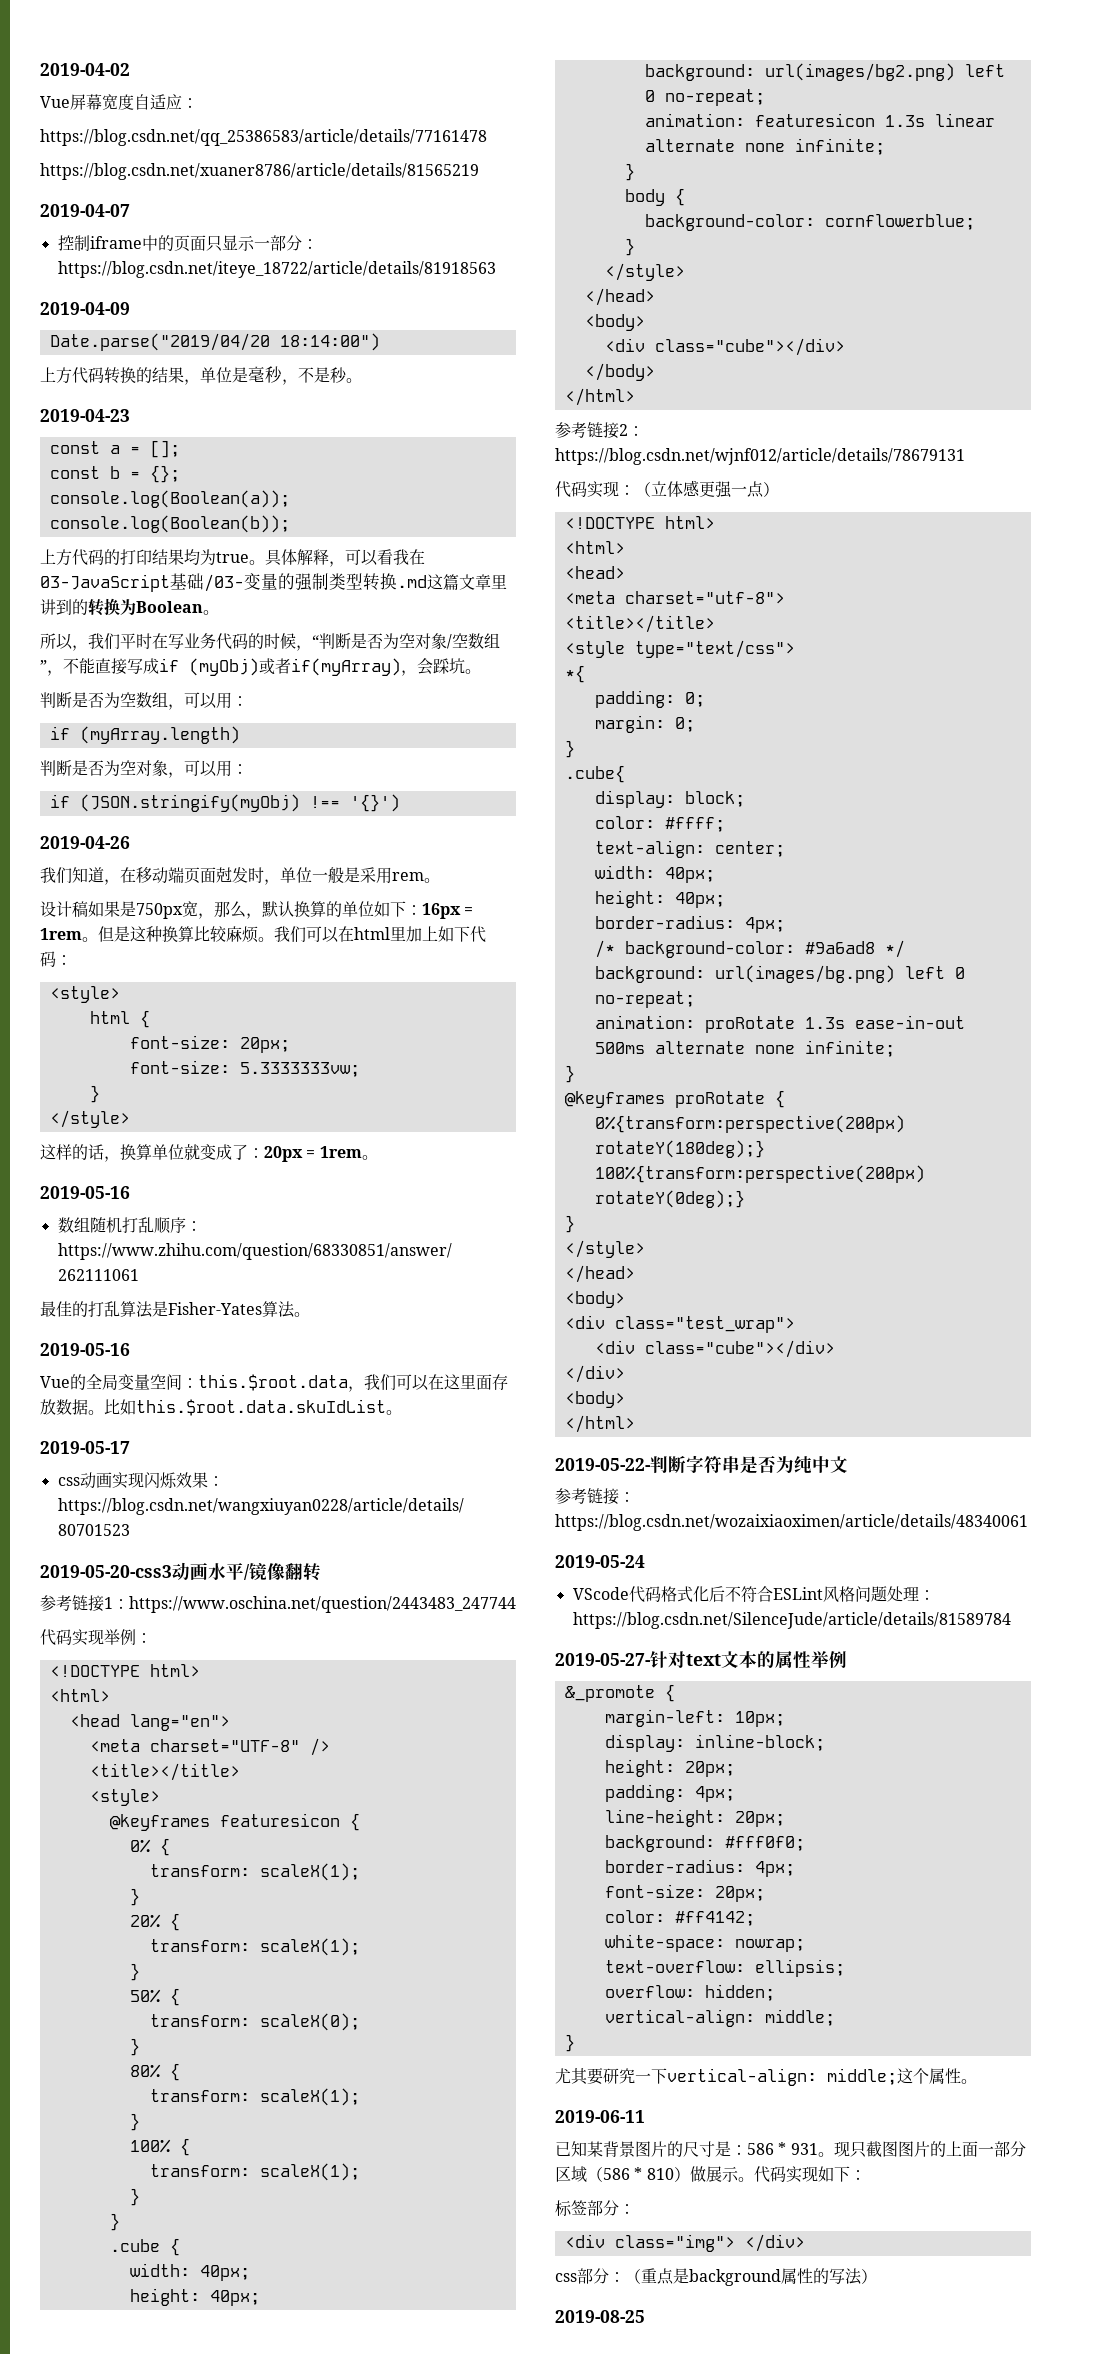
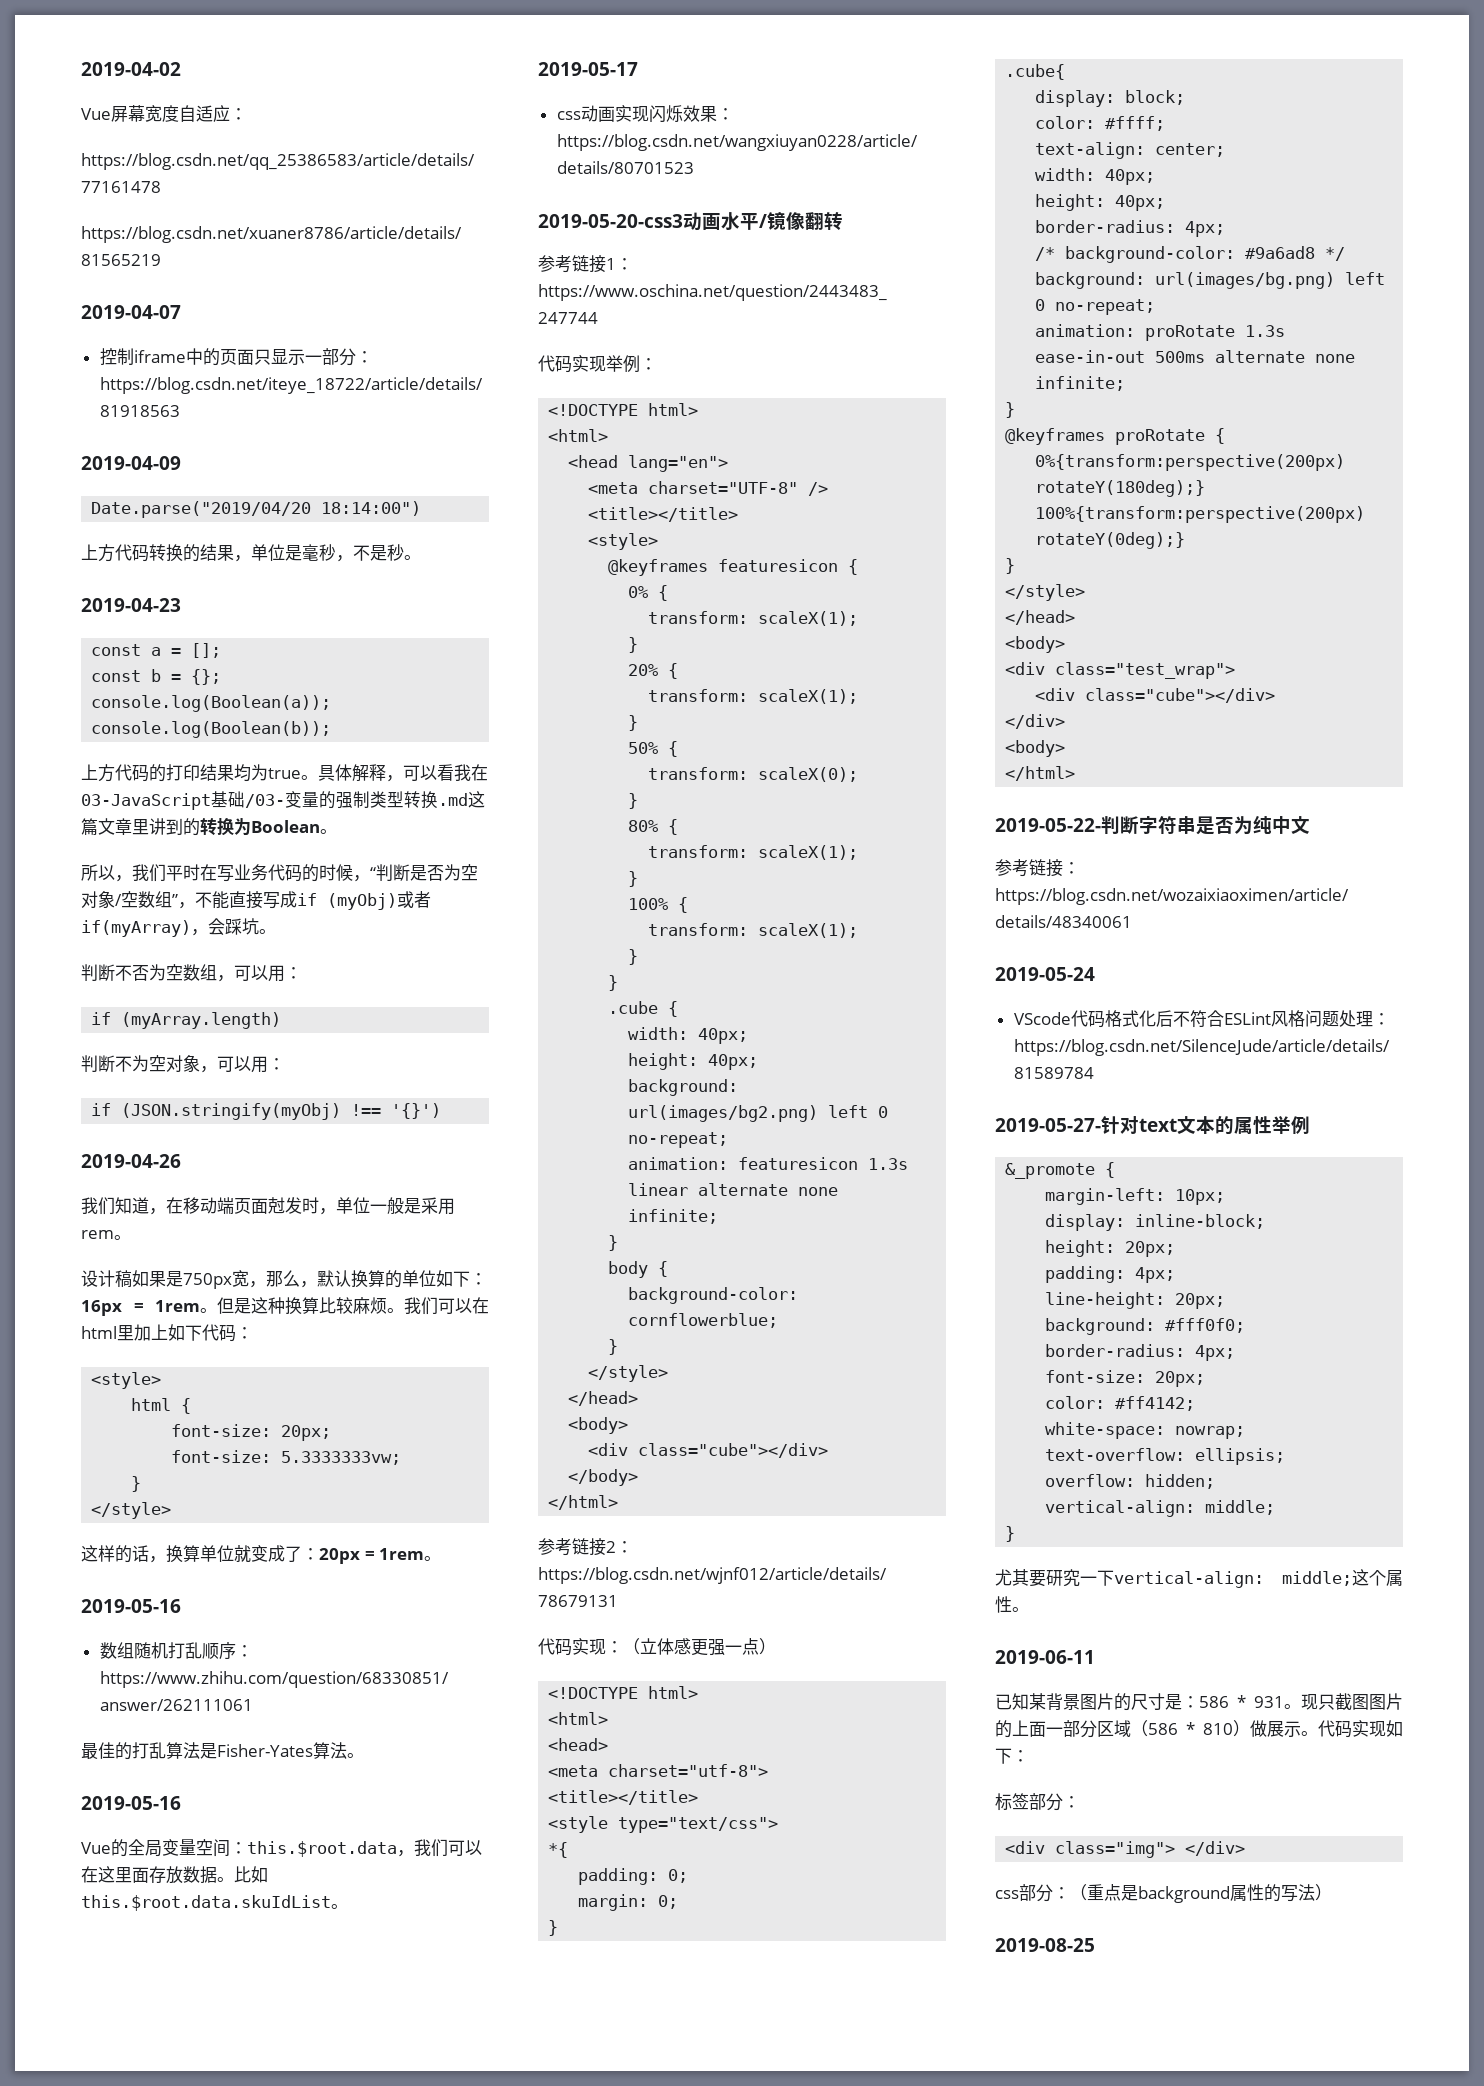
- 判断是否为空数组，可以用：
+ 判断不否为空数组，可以用：
- 判断是否为空对象，可以用：
+ 判断不为空对象，可以用：

